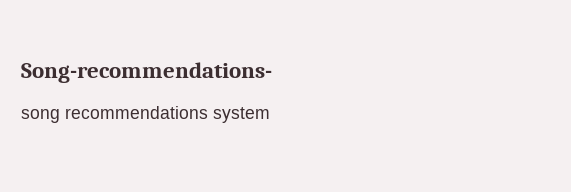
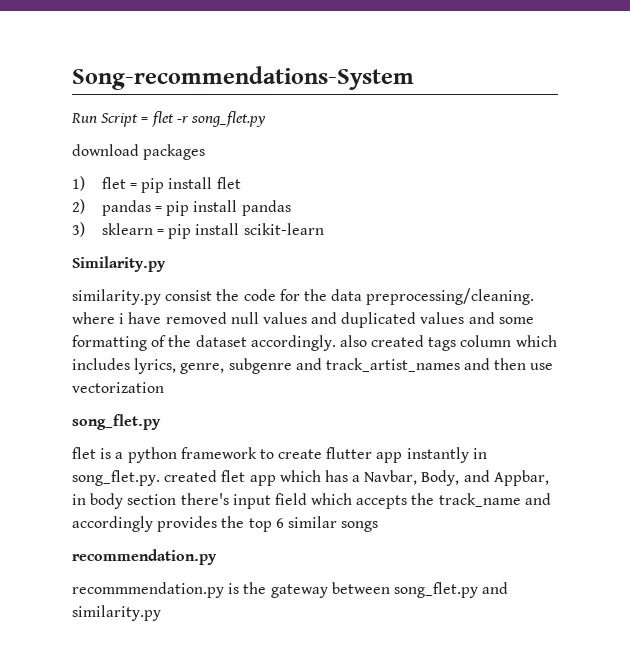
- Song-recommendations-
- song recommendations system
+ Song-recommendations-System
+ Run Script = flet -r song_flet.py
+ download packages
+ 1) flet = pip install flet
+ 2) pandas = pip install pandas
+ 3) sklearn = pip install scikit-learn
+ Similarity.py
+ similarity.py consist the code for the data preprocessing/cleaning. where i have removed null values and duplicated values and some formatting of the dataset accordingly. also created tags column which includes lyrics, genre, subgenre and track_artist_names and then use vectorization
+ song_flet.py
+ flet is a python framework to create flutter app instantly in song_flet.py. created flet app which has a Navbar, Body, and Appbar, in body section there's input field which accepts the track_name and accordingly provides the top 6 similar songs
+ recommendation.py
+ recommmendation.py is the gateway between song_flet.py and similarity.py

